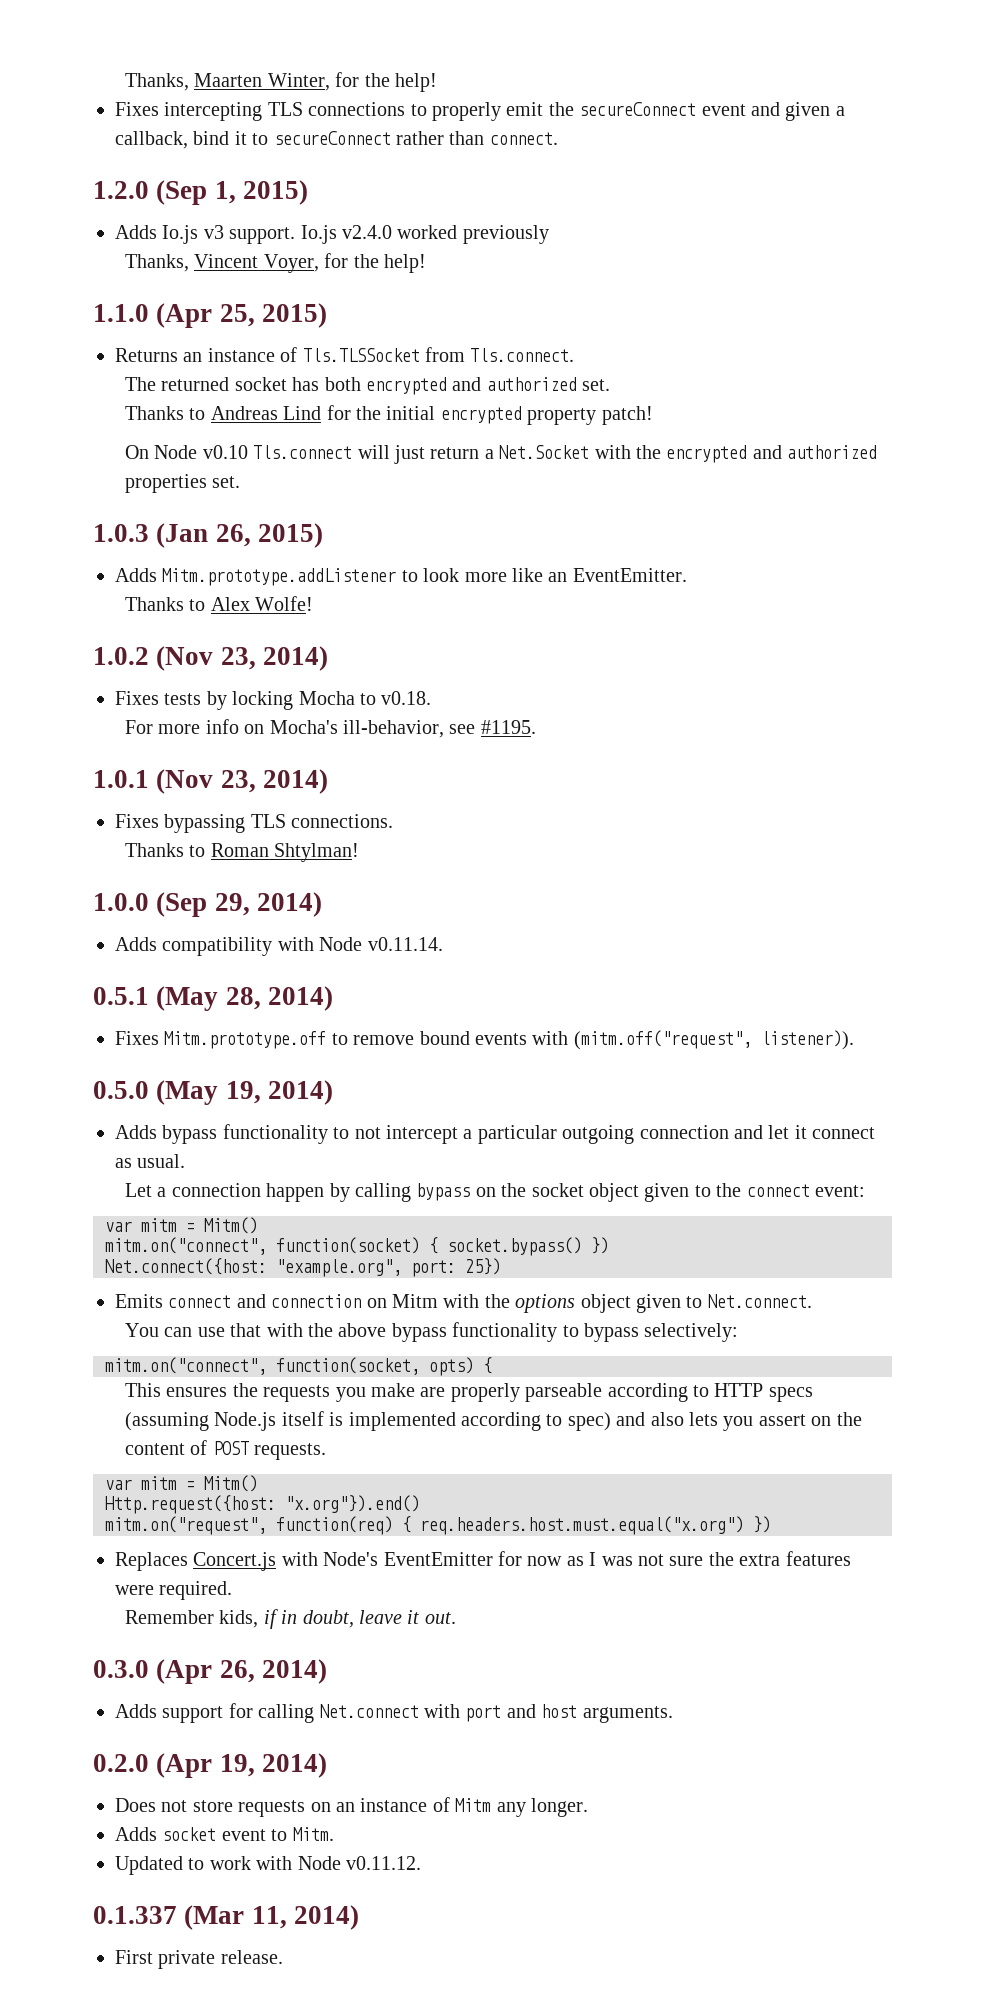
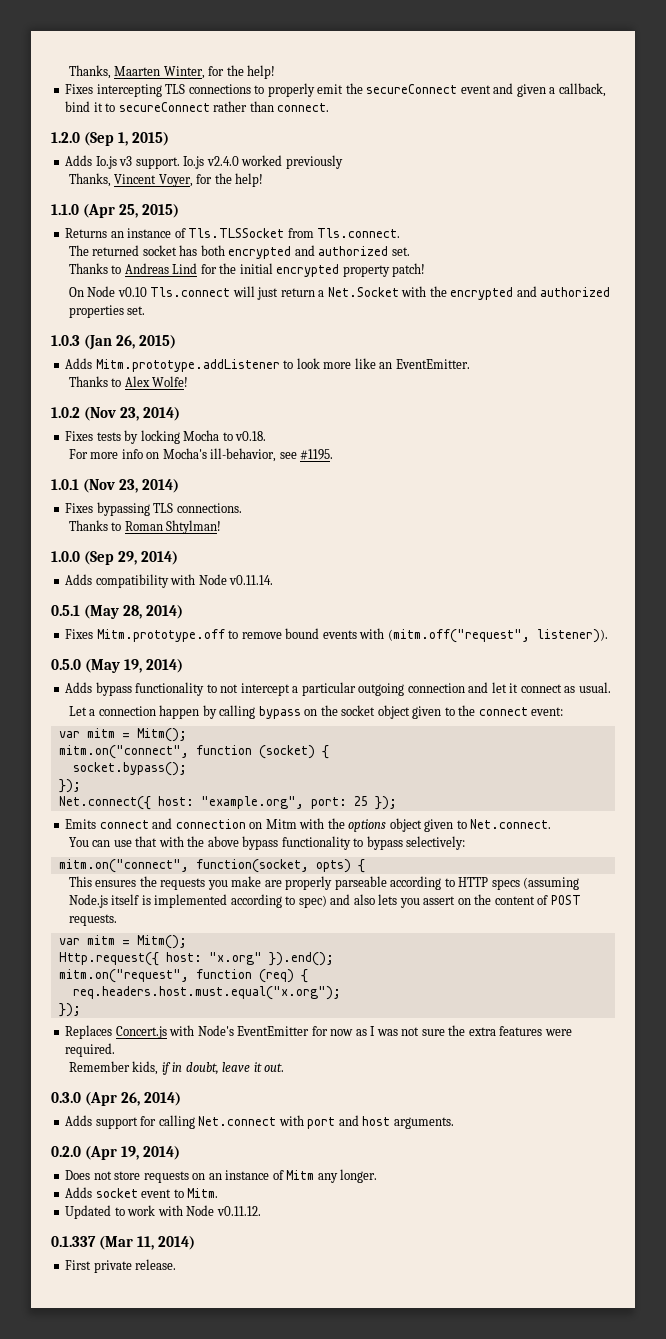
  Let a connection happen by calling bypass on the socket object given to the connect event:
- var mitm = Mitm()
- mitm.on("connect", function(socket) { socket.bypass() })
- Net.connect({host: "example.org", port: 25})
+ var mitm = Mitm();
+ mitm.on("connect", function (socket) {
+ socket.bypass();
+ });
+ Net.connect({ host: "example.org", port: 25 });
  This ensures the requests you make are properly parseable according to HTTP specs (assuming Node.js itself is implemented according to spec) and also lets you assert on the content of POST requests.
- var mitm = Mitm()
- Http.request({host: "x.org"}).end()
+ var mitm = Mitm();
+ Http.request({ host: "x.org" }).end();
- mitm.on("request", function(req) { req.headers.host.must.equal("x.org") })
+ mitm.on("request", function (req) {
+ req.headers.host.must.equal("x.org");
+ });

